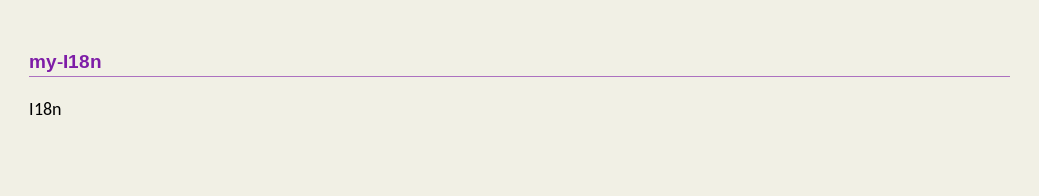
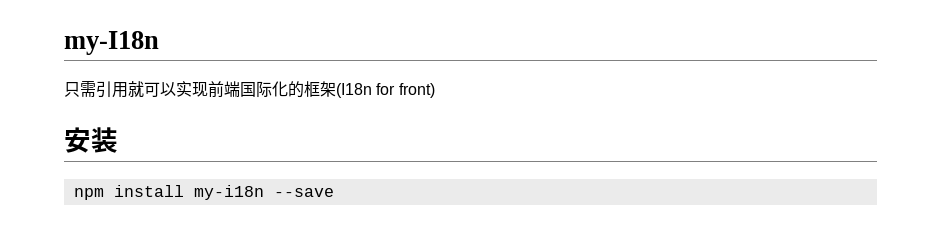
- I18n
+ 只需引用就可以实现前端国际化的框架(I18n for front)
+ 安装
+ npm install my-i18n --save

